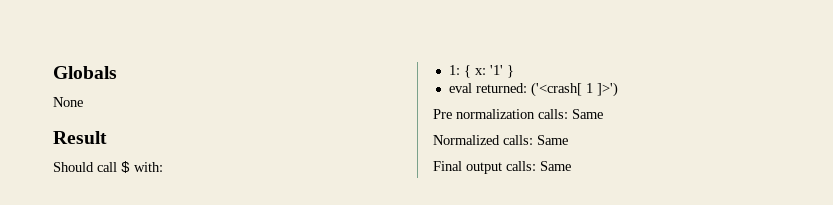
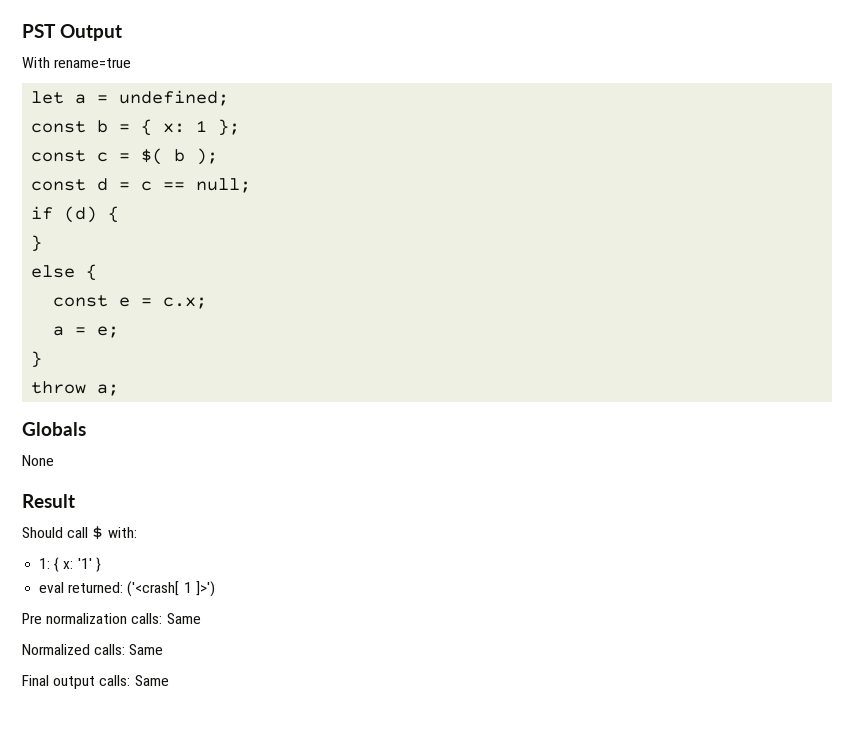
+ PST Output
+ With rename=true
+ let a = undefined;
+ const b = { x: 1 };
+ const c = $( b );
+ const d = c == null;
+ if (d) {
+ }
+ else {
+ const e = c.x;
+ a = e;
+ }
+ throw a;

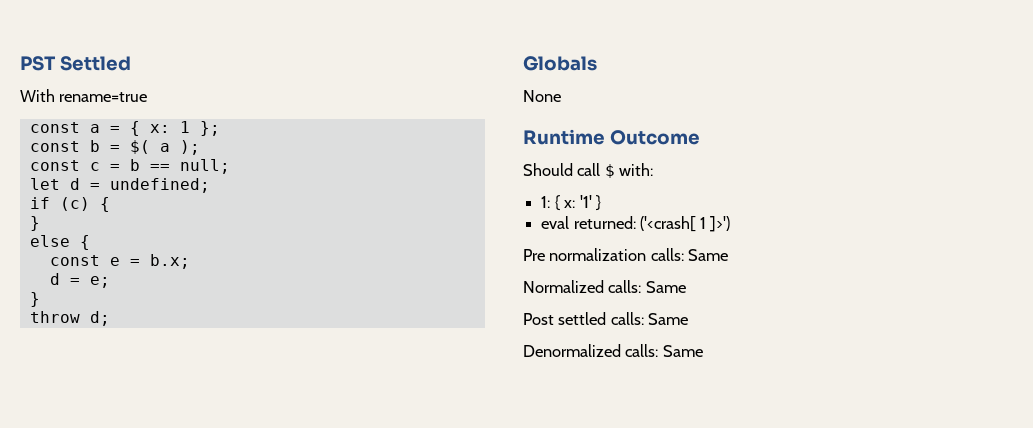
- PST Output
+ PST Settled
- let a = undefined;
- const b = { x: 1 };
+ const a = { x: 1 };
- const c = $( b );
+ const b = $( a );
- const d = c == null;
+ const c = b == null;
+ let d = undefined;
- if (d) {
+ if (c) {
- const e = c.x;
- a = e;
+ const e = b.x;
+ d = e;
- throw a;
+ throw d;
- Result
+ Runtime Outcome
- Final output calls: Same
+ Post settled calls: Same
+ Denormalized calls: Same

